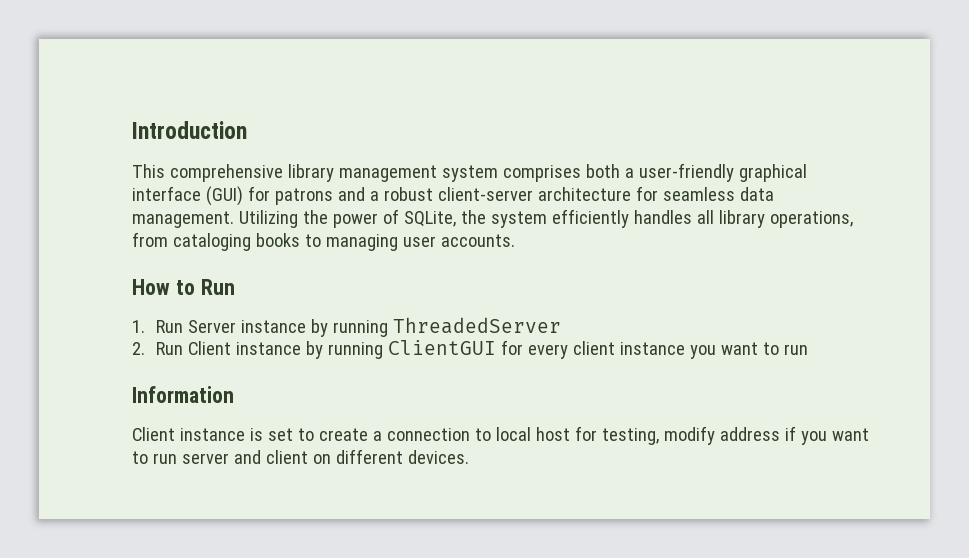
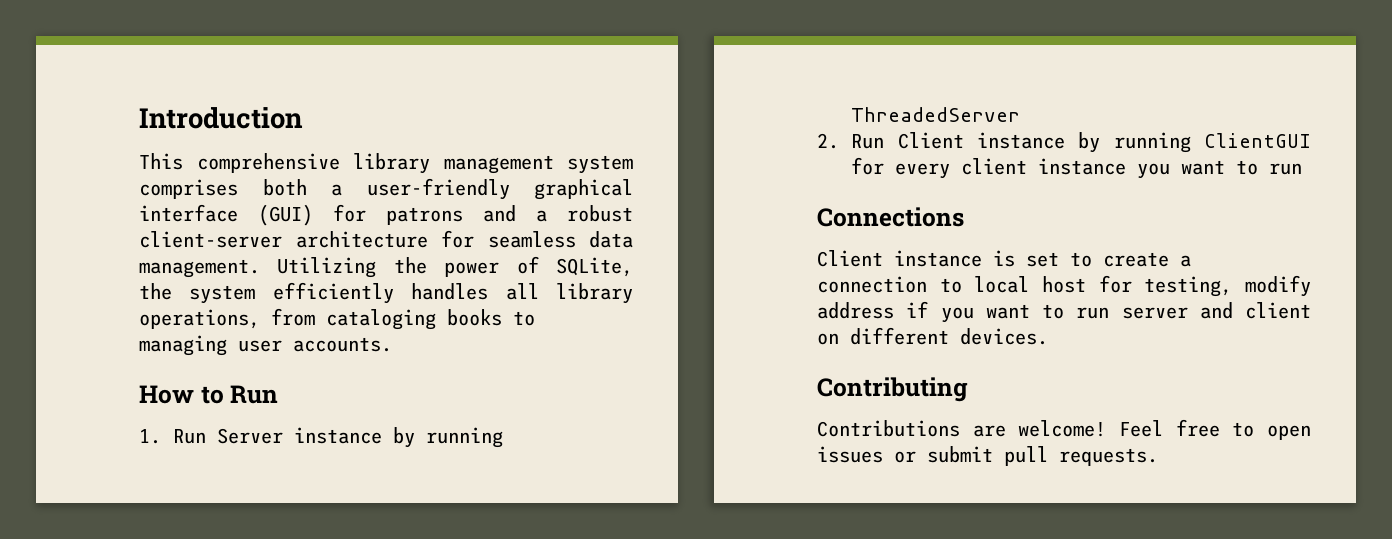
- Information
+ Connections
+ Contributing
+ Contributions are welcome! Feel free to open issues or submit pull requests.

